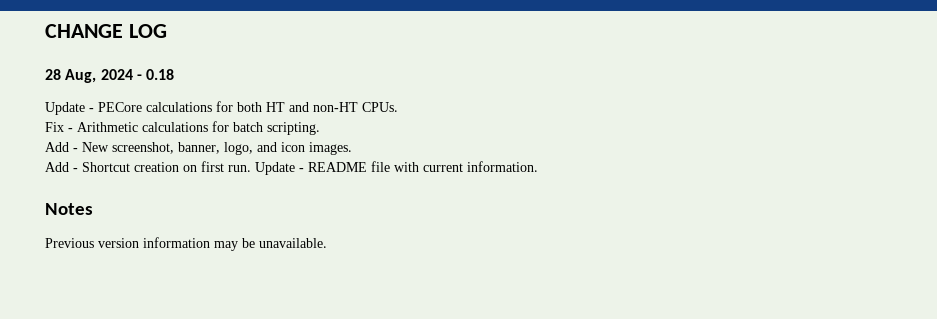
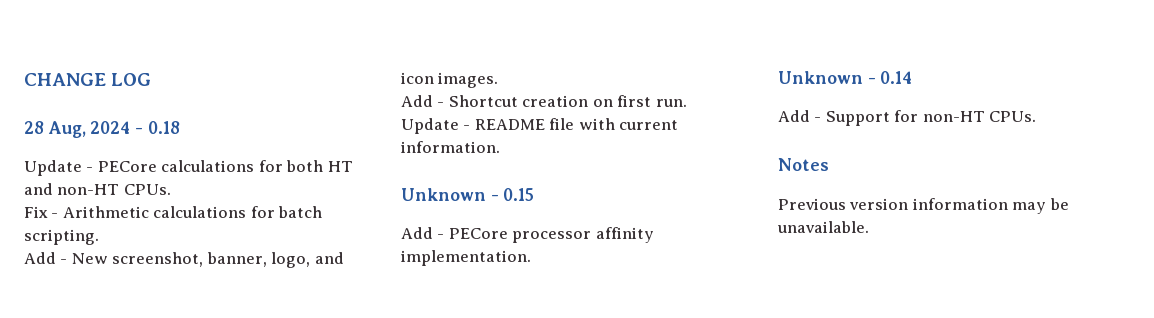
+ Unknown - 0.15
+ Add - PECore processor affinity implementation.
+ Unknown - 0.14
+ Add - Support for non-HT CPUs.

